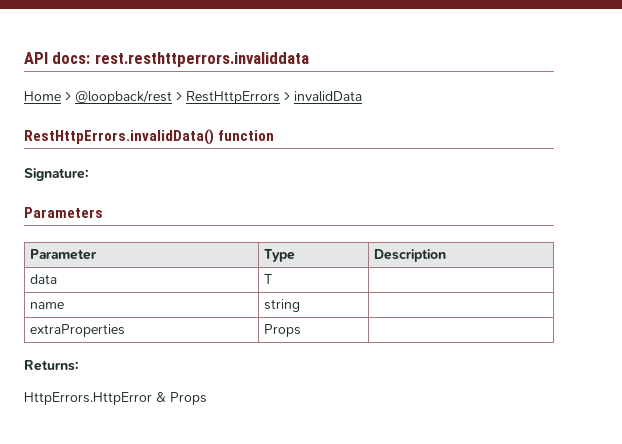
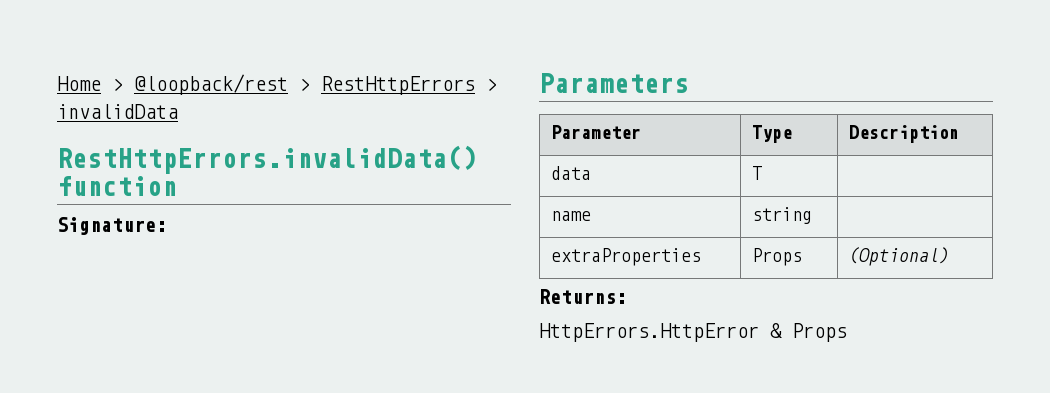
- API docs: rest.resthttperrors.invaliddata
- extraProperties | Props |
+ extraProperties | Props | (Optional)

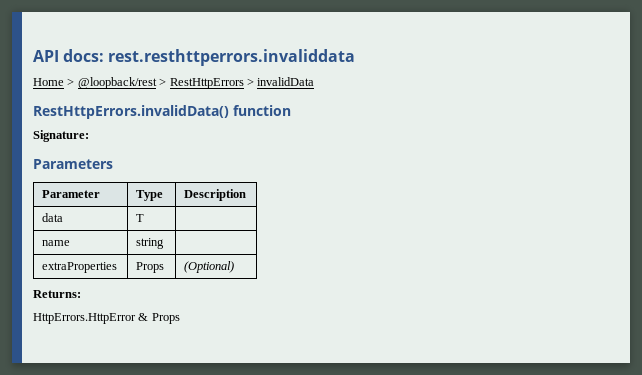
+ API docs: rest.resthttperrors.invaliddata

